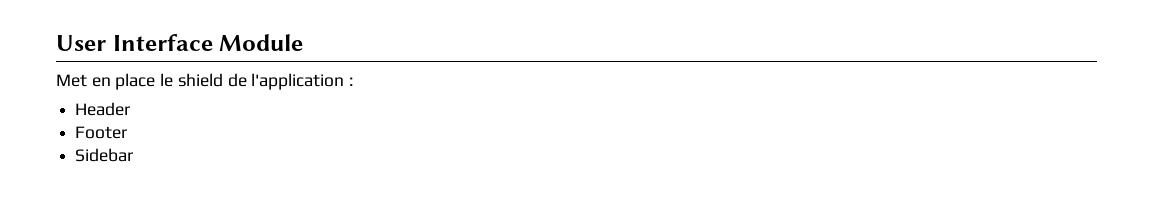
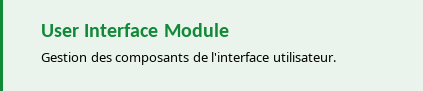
- Met en place le shield de l'application :
- Header
- Footer
- Sidebar
+ Gestion des composants de l'interface utilisateur.

